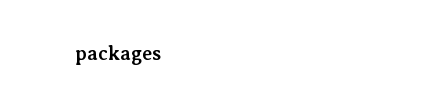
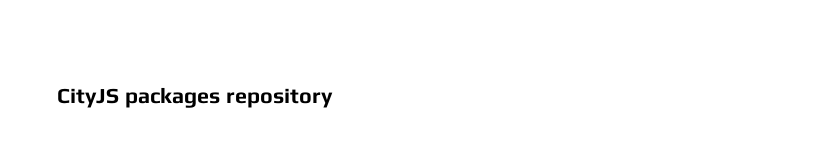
- packages
+ CityJS packages repository

